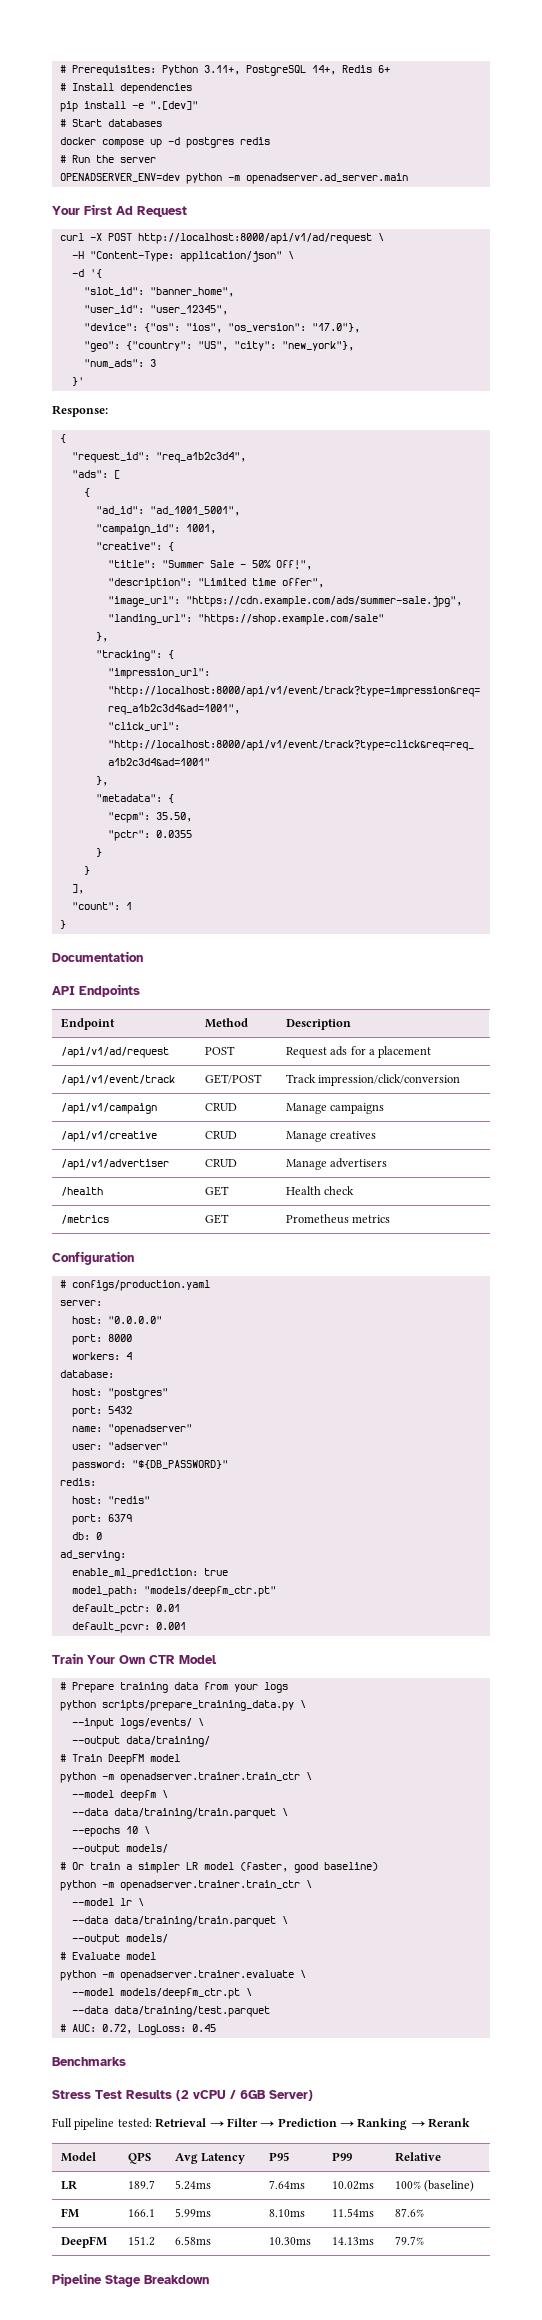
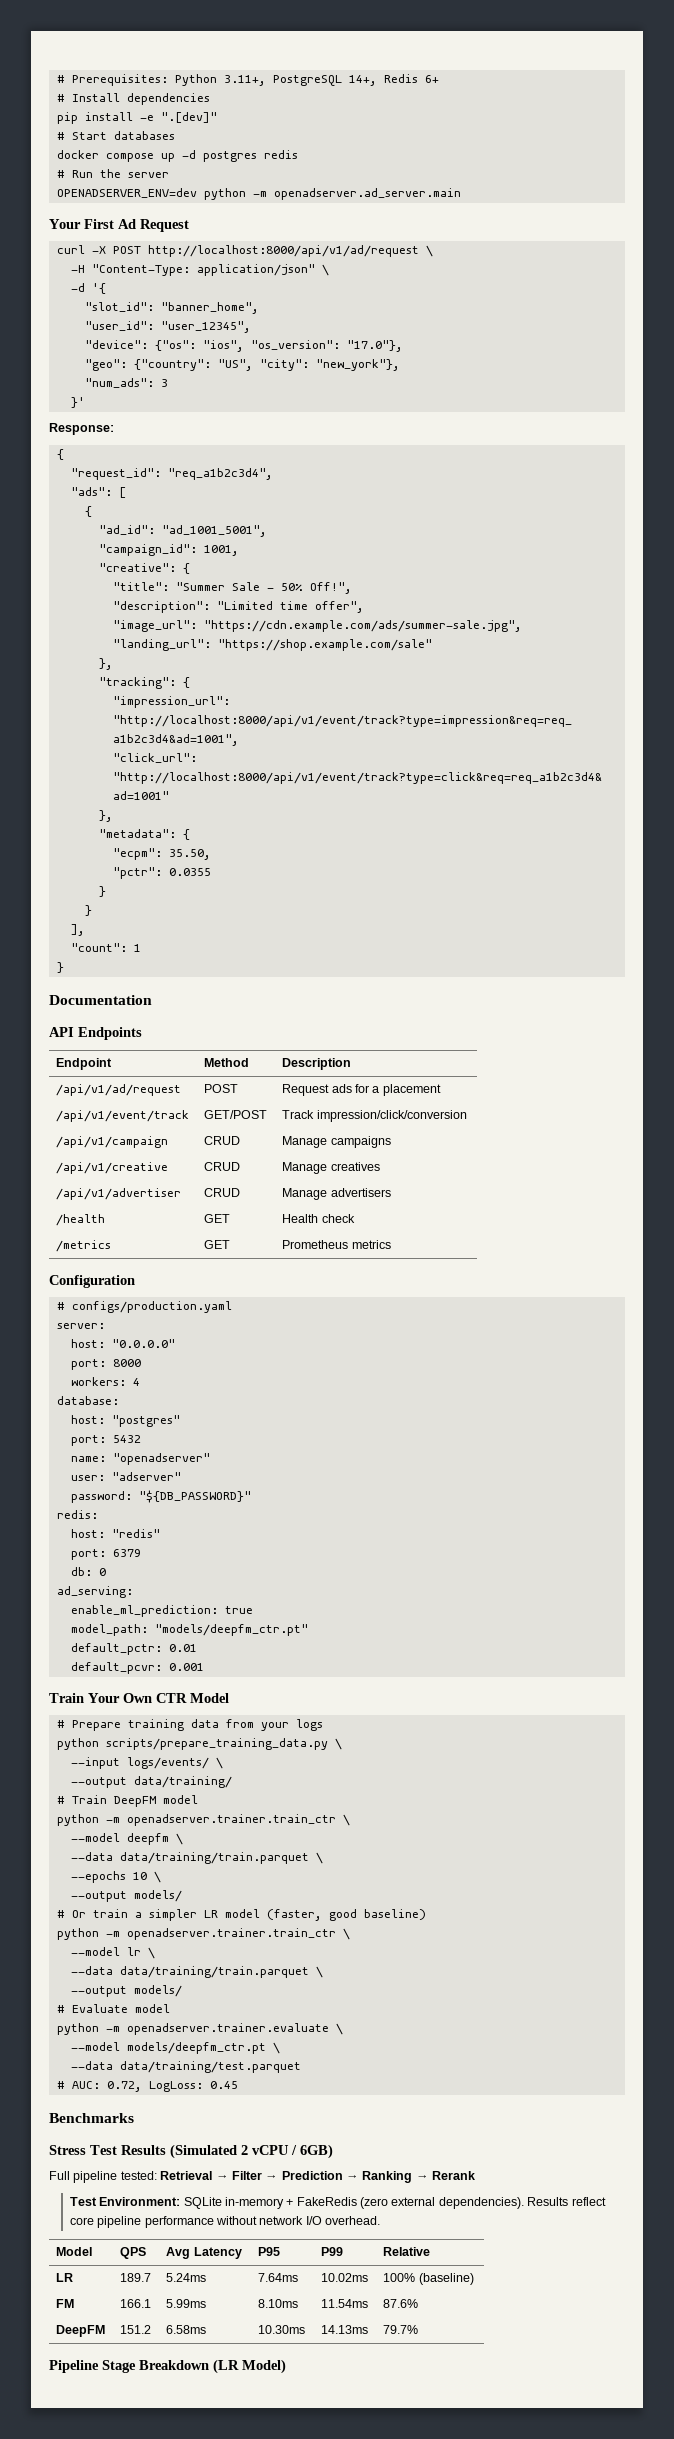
- Stress Test Results (2 vCPU / 6GB Server)
+ Stress Test Results (Simulated 2 vCPU / 6GB)
+ Test Environment: SQLite in-memory + FakeRedis (zero external dependencies). Results reflect core pipeline performance without network I/O overhead.
- Pipeline Stage Breakdown
+ Pipeline Stage Breakdown (LR Model)

